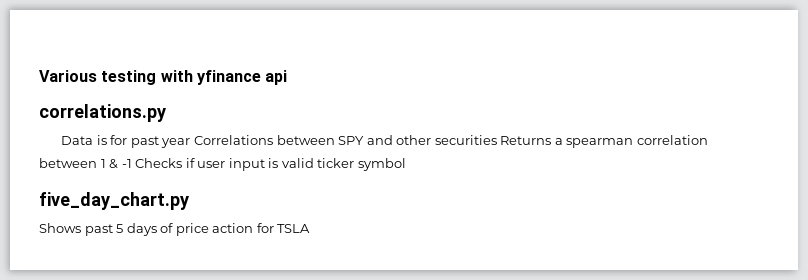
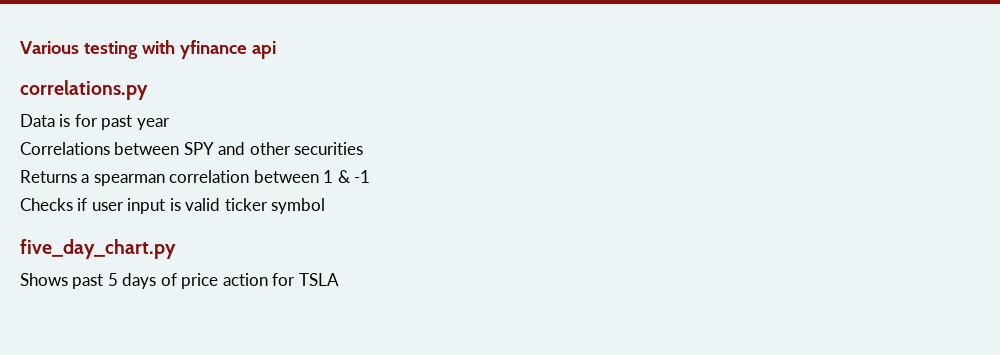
- Data is for past year Correlations between SPY and other securities Returns a spearman correlation between 1 & -1 Checks if user input is valid ticker symbol
+ Data is for past year
+ Correlations between SPY and other securities
+ Returns a spearman correlation between 1 & -1
+ Checks if user input is valid ticker symbol

